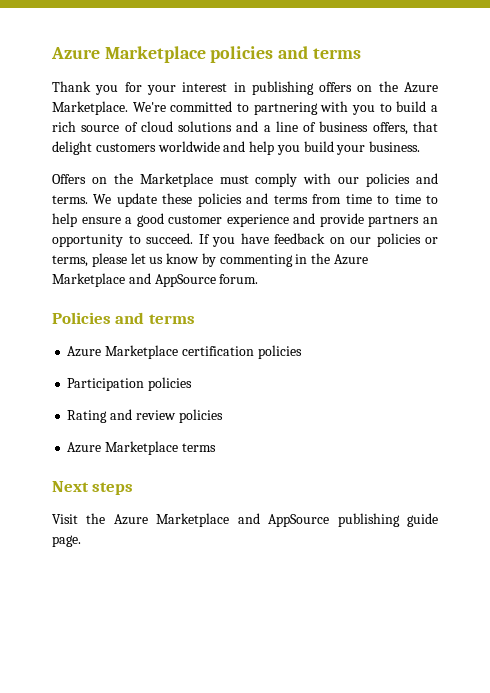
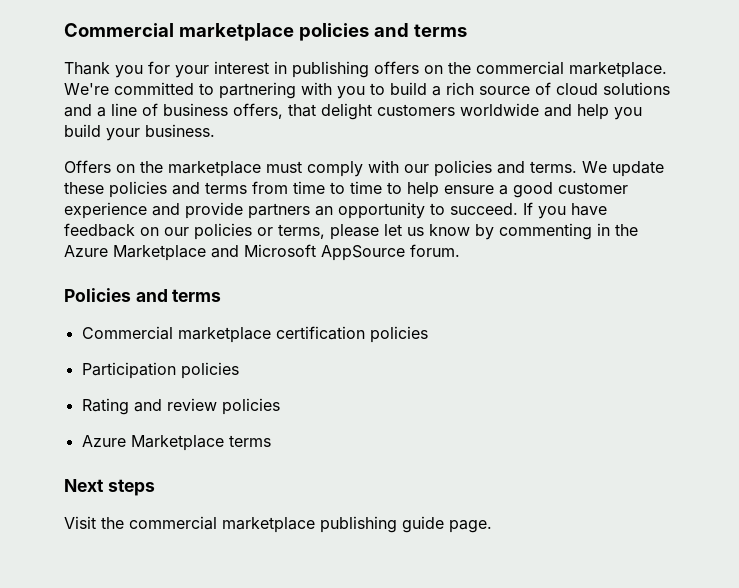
- Azure Marketplace policies and terms
+ Commercial marketplace policies and terms
- Thank you for your interest in publishing offers on the Azure Marketplace.
+ Thank you for your interest in publishing offers on the commercial marketplace.
- Offers on the Marketplace must comply with our policies and terms.
+ Offers on the marketplace must comply with our policies and terms.
- If you have feedback on our policies or terms, please let us know by commenting in the Azure Marketplace and AppSource forum.
+ If you have feedback on our policies or terms, please let us know by commenting in the Azure Marketplace and Microsoft AppSource forum.
- Azure Marketplace certification policies
+ Commercial marketplace certification policies
- Visit the Azure Marketplace and AppSource publishing guide page.
+ Visit the commercial marketplace publishing guide page.

